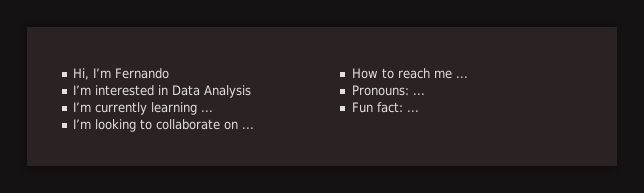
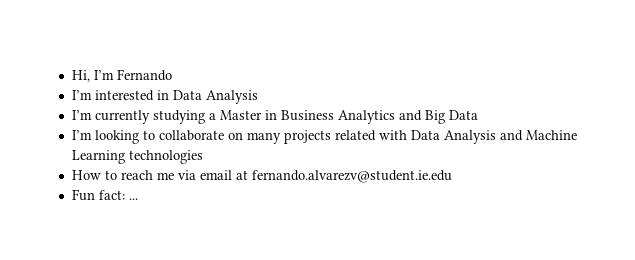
- I’m currently learning ...
+ I’m currently studying a Master in Business Analytics and Big Data
- I’m looking to collaborate on ...
+ I’m looking to collaborate on many projects related with Data Analysis and Machine Learning technologies
- How to reach me ...
- Pronouns: ...
+ How to reach me via email at fernando.alvarezv@student.ie.edu

